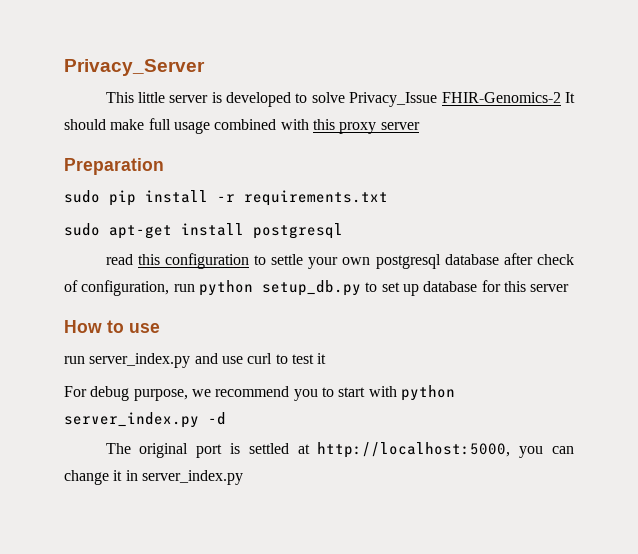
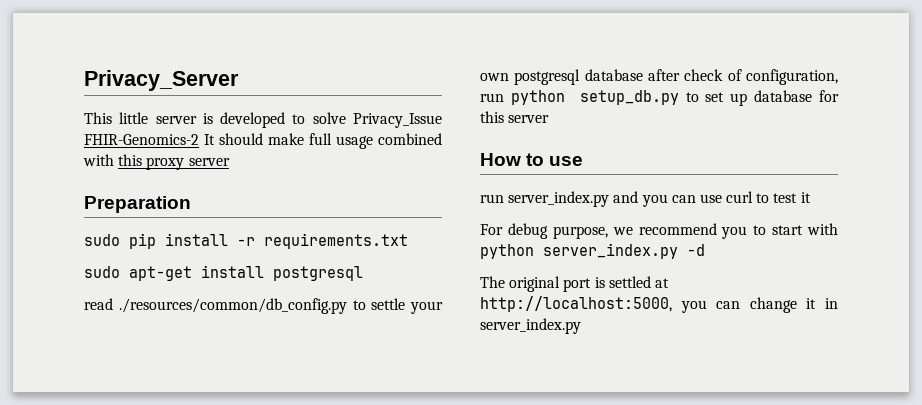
- read this configuration to settle your own postgresql database after check of configuration, run python setup_db.py to set up database for this server
+ read ./resources/common/db_config.py to settle your own postgresql database after check of configuration, run python setup_db.py to set up database for this server
- run server_index.py and use curl to test it
+ run server_index.py and you can use curl to test it

